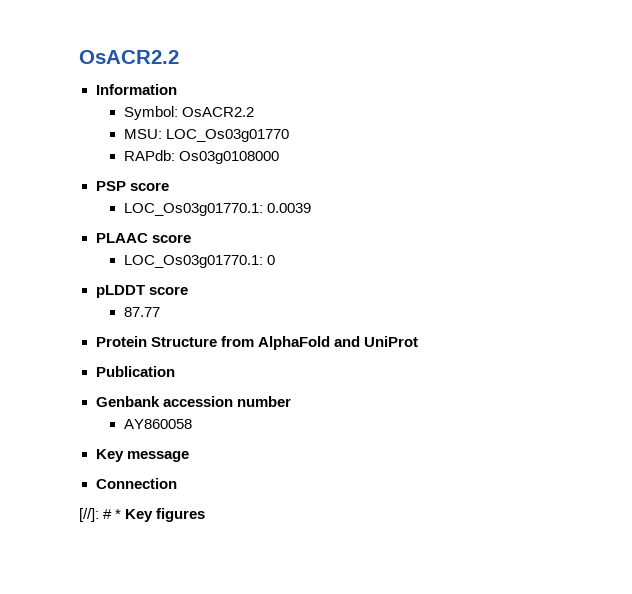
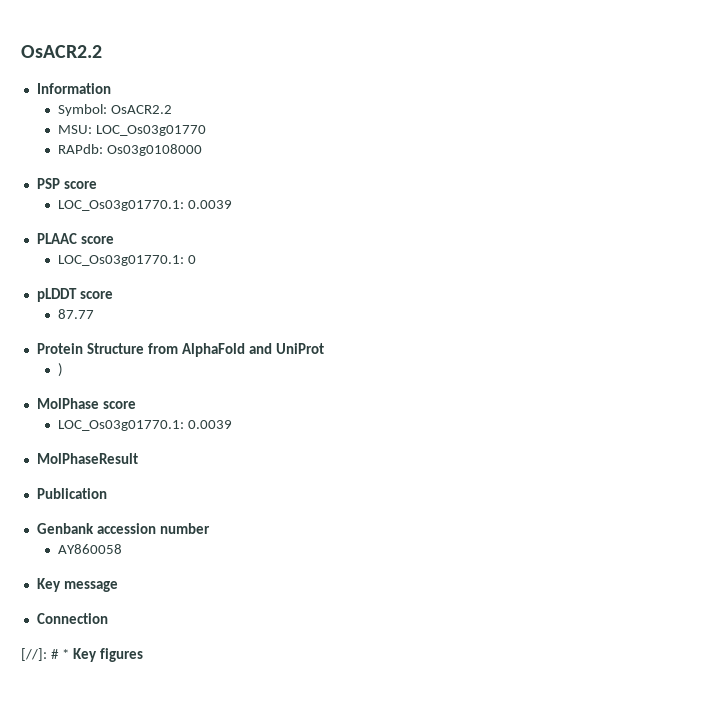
+ )
+ MolPhase score
+ LOC_Os03g01770.1: 0.0039
+ MolPhaseResult

